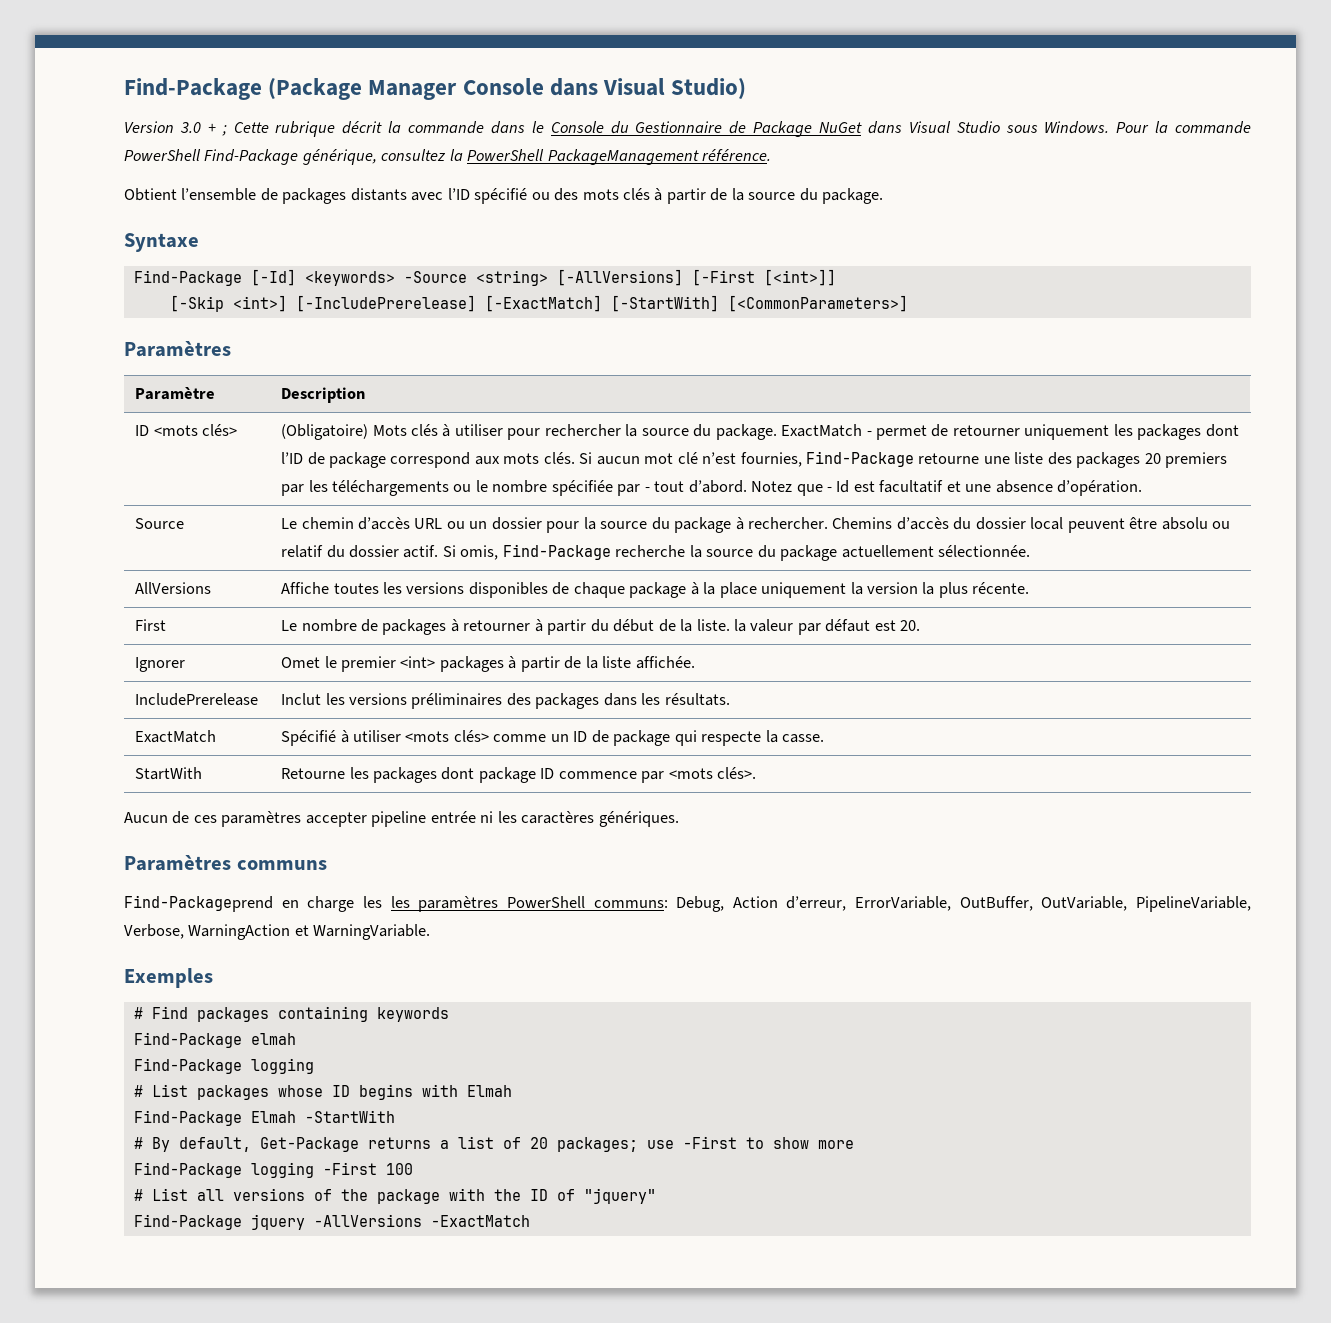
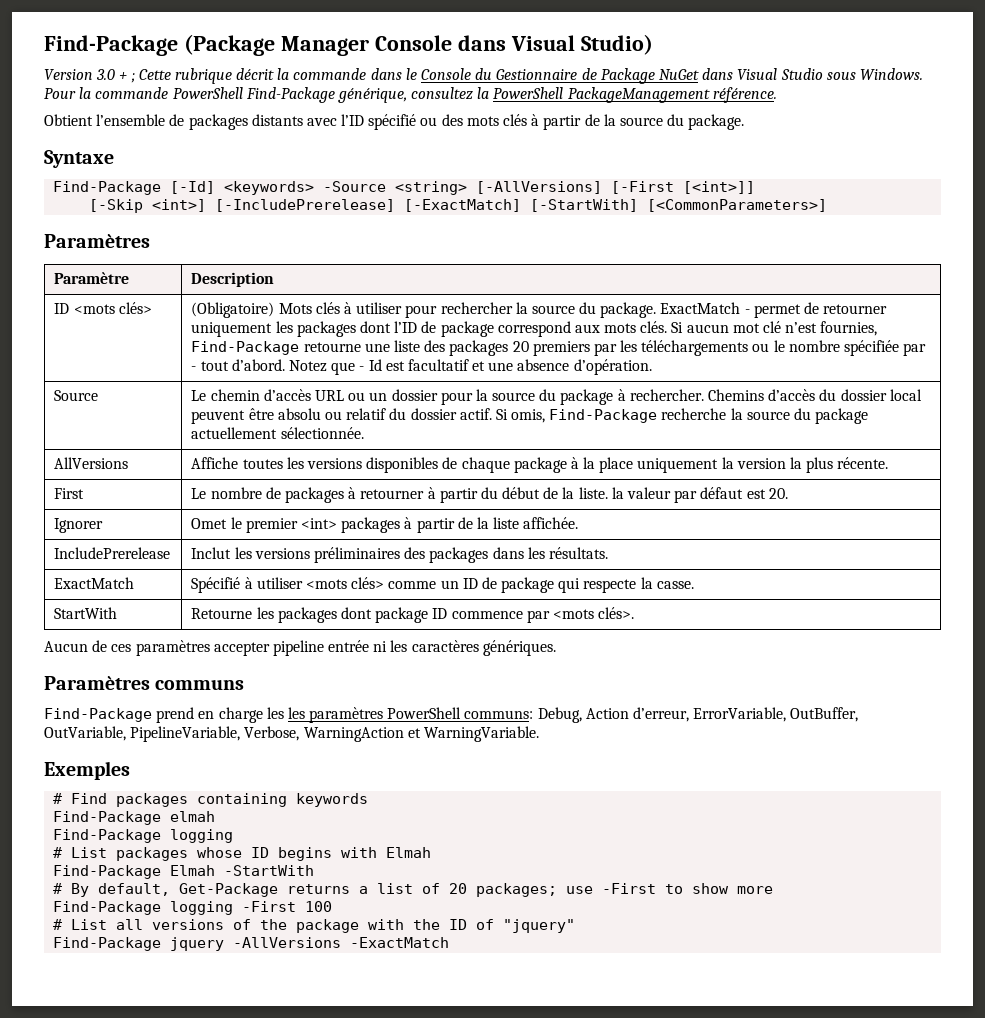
- Find-Packageprend en charge les les paramètres PowerShell communs: Debug, Action d’erreur, ErrorVariable, OutBuffer, OutVariable, PipelineVariable, Verbose, WarningAction et WarningVariable.
+ Find-Package prend en charge les les paramètres PowerShell communs: Debug, Action d’erreur, ErrorVariable, OutBuffer, OutVariable, PipelineVariable, Verbose, WarningAction et WarningVariable.

